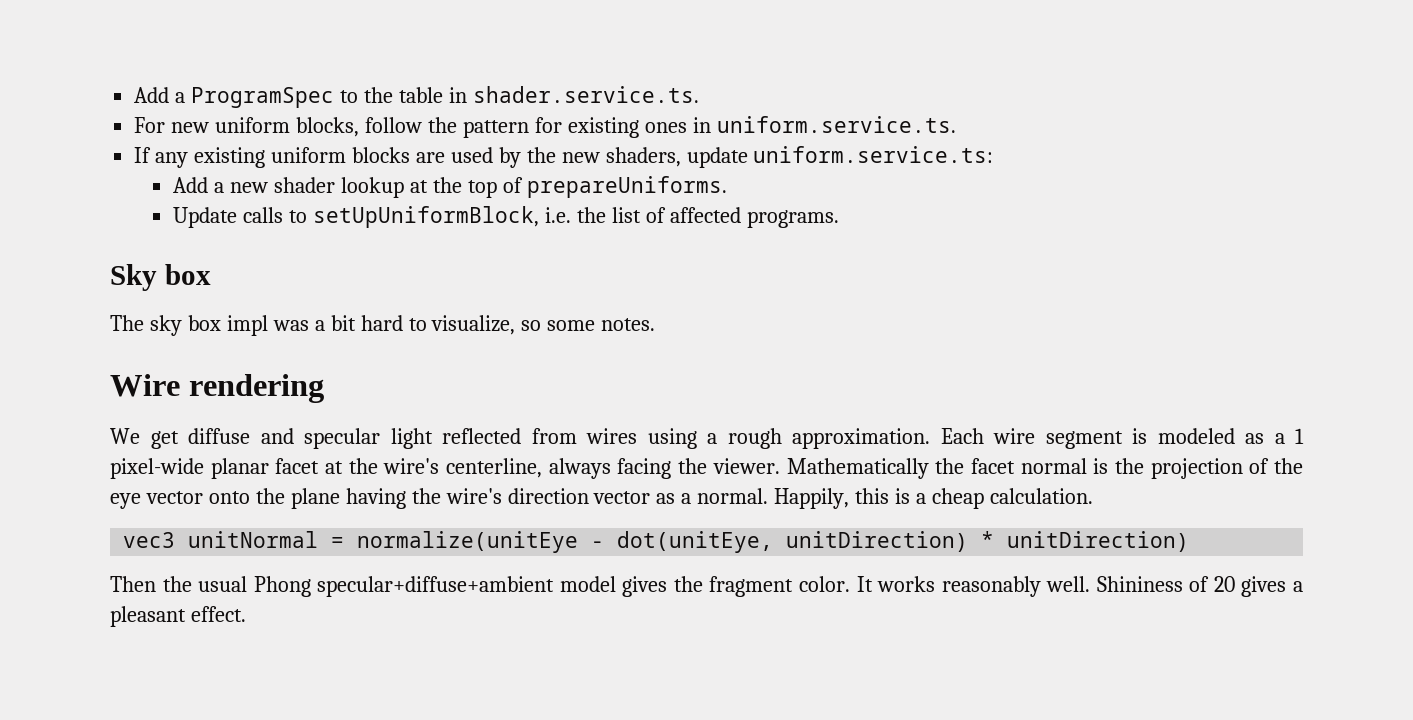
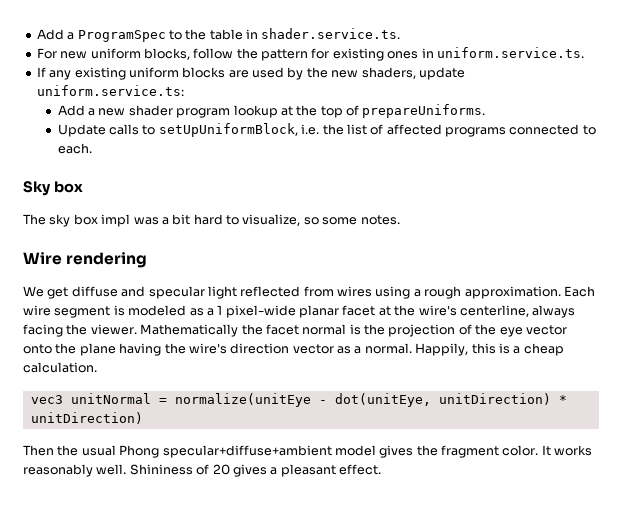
- Add a new shader lookup at the top of prepareUniforms.
+ Add a new shader program lookup at the top of prepareUniforms.
- Update calls to setUpUniformBlock, i.e. the list of affected programs.
+ Update calls to setUpUniformBlock, i.e. the list of affected programs connected to each.

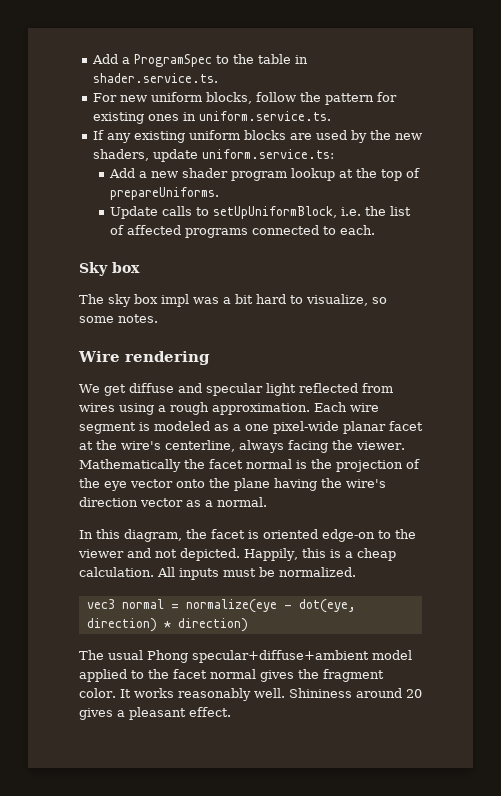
- Each wire segment is modeled as a 1 pixel-wide planar facet at the wire's centerline, always facing the viewer.
+ Each wire segment is modeled as a one pixel-wide planar facet at the wire's centerline, always facing the viewer.
- Mathematically the facet normal is the projection of the eye vector onto the plane having the wire's direction vector as a normal. Happily, this is a cheap calculation.
- vec3 unitNormal = normalize(unitEye - dot(unitEye, unitDirection) * unitDirection)
- Then the usual Phong specular+diffuse+ambient model gives the fragment color.
+ Mathematically the facet normal is the projection of the eye vector onto the plane having the wire's direction vector as a normal.
+ In this diagram, the facet is oriented edge-on to the viewer and not depicted. Happily, this is a cheap calculation. All inputs must be normalized.
+ vec3 normal = normalize(eye - dot(eye, direction) * direction)
+ The usual Phong specular+diffuse+ambient model applied to the facet normal gives the fragment color.
- Shininess of 20 gives a pleasant effect.
+ Shininess around 20 gives a pleasant effect.

